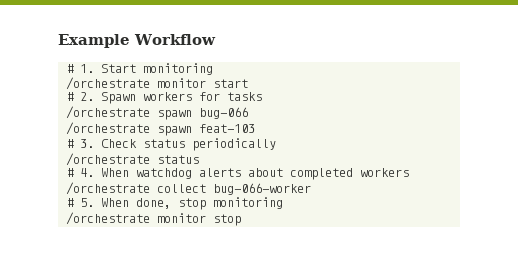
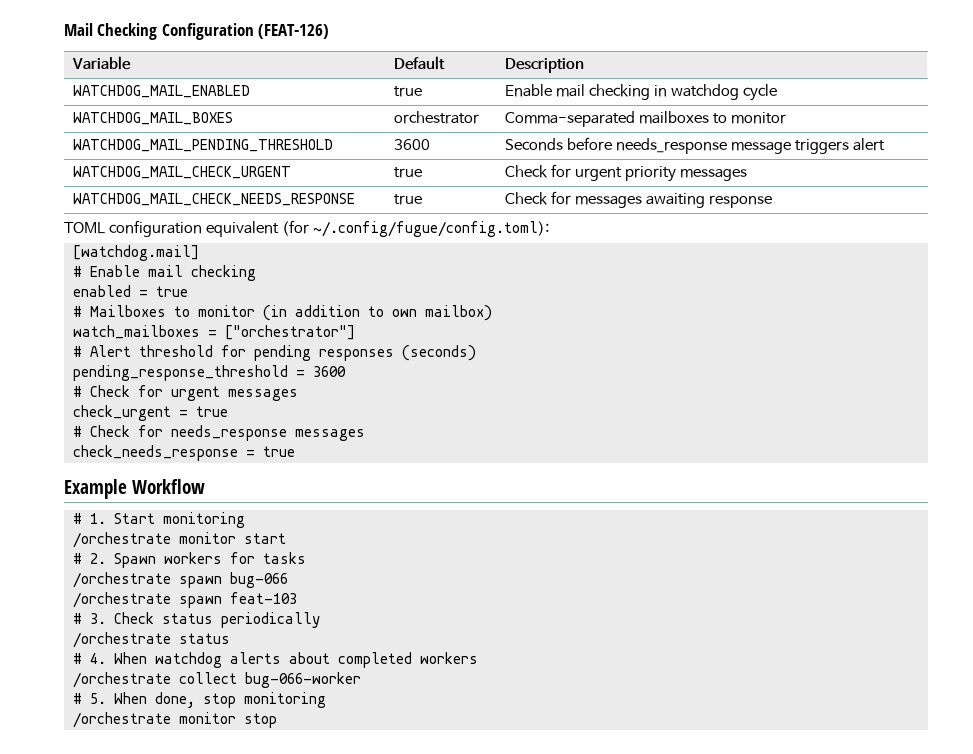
+ Mail Checking Configuration (FEAT-126)
+ Variable | Default | Description
+ WATCHDOG_MAIL_ENABLED | true | Enable mail checking in watchdog cycle
+ WATCHDOG_MAIL_BOXES | orchestrator | Comma-separated mailboxes to monitor
+ WATCHDOG_MAIL_PENDING_THRESHOLD | 3600 | Seconds before needs_response message triggers alert
+ WATCHDOG_MAIL_CHECK_URGENT | true | Check for urgent priority messages
+ WATCHDOG_MAIL_CHECK_NEEDS_RESPONSE | true | Check for messages awaiting response
+ TOML configuration equivalent (for ~/.config/fugue/config.toml):
+ [watchdog.mail]
+ # Enable mail checking
+ enabled = true
+ # Mailboxes to monitor (in addition to own mailbox)
+ watch_mailboxes = ["orchestrator"]
+ # Alert threshold for pending responses (seconds)
+ pending_response_threshold = 3600
+ # Check for urgent messages
+ check_urgent = true
+ # Check for needs_response messages
+ check_needs_response = true

